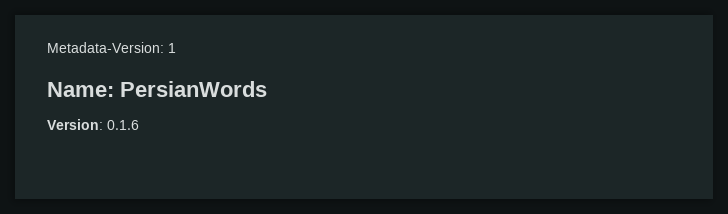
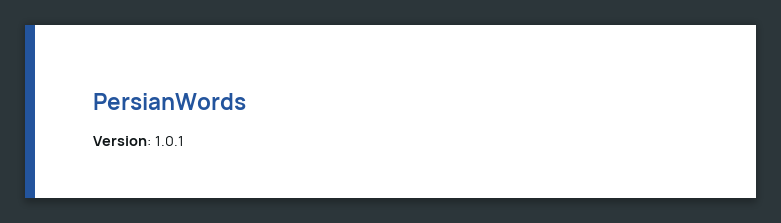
- Metadata-Version: 1
- Name: PersianWords
+ PersianWords
- Version: 0.1.6
+ Version: 1.0.1

